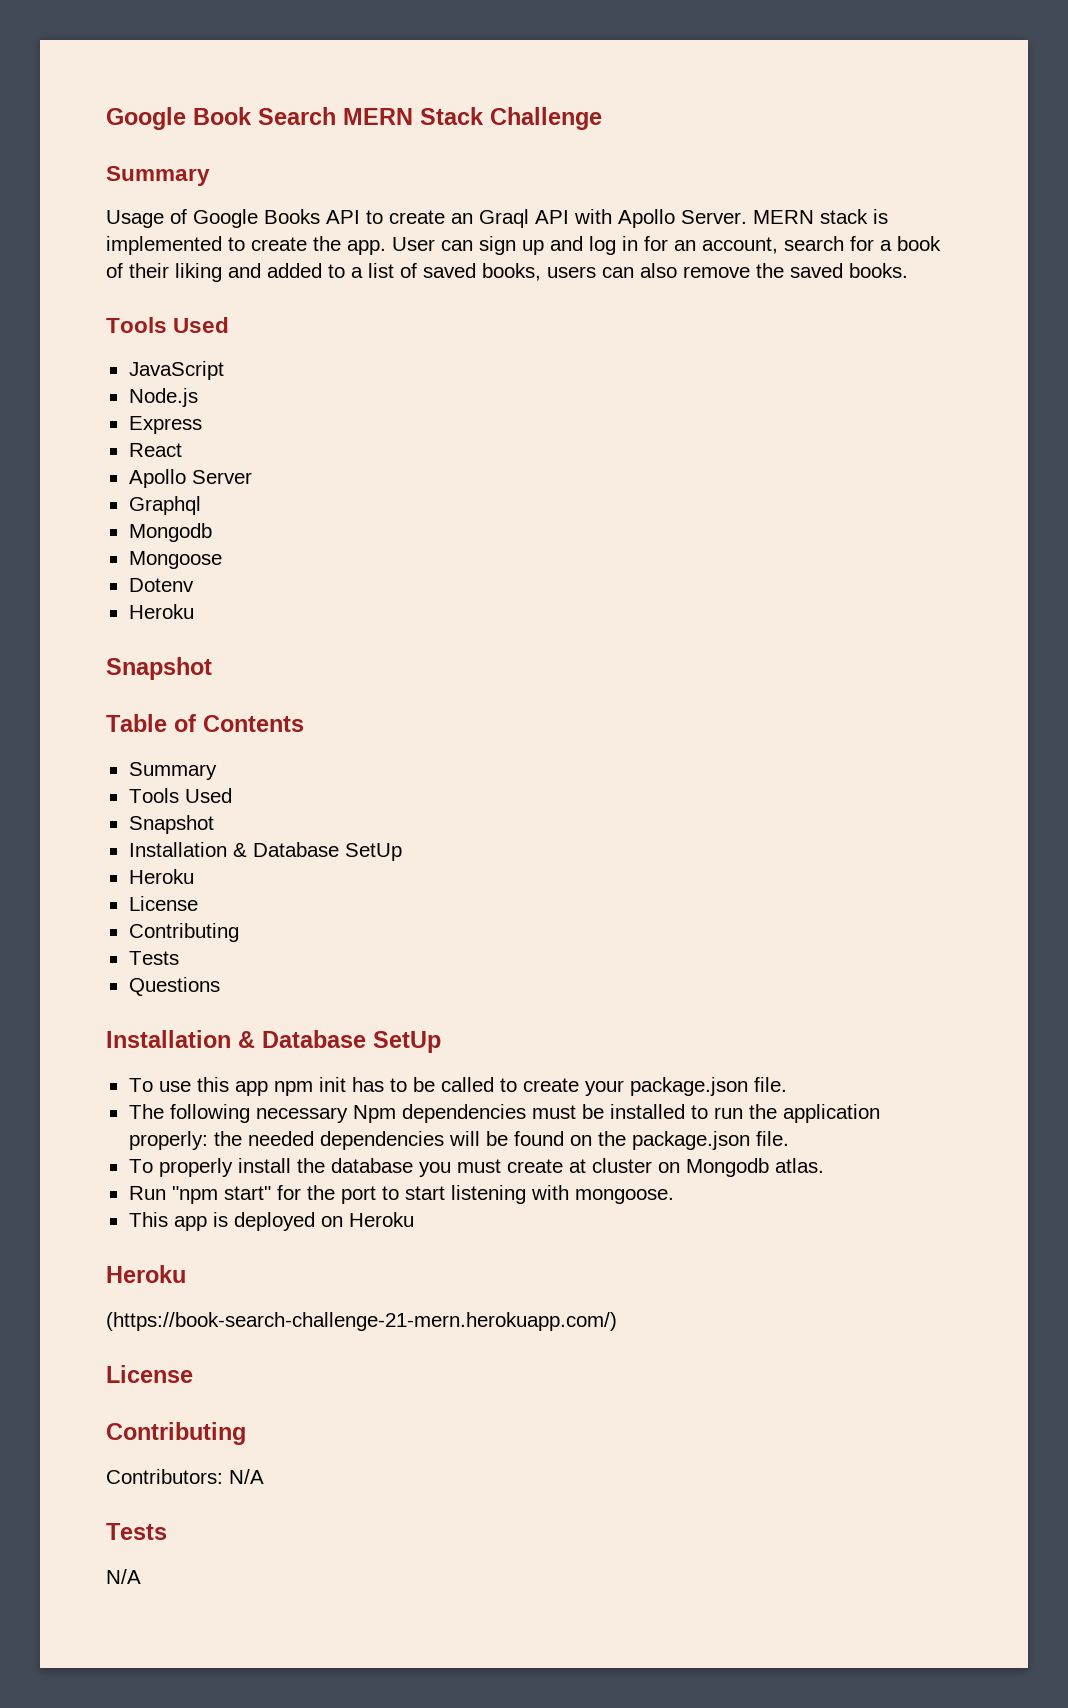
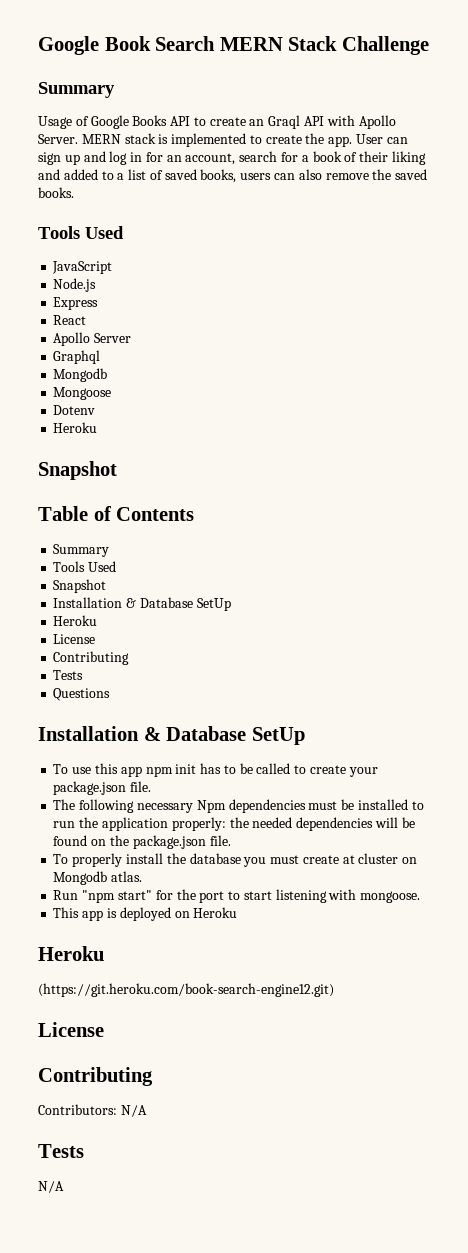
- (https://book-search-challenge-21-mern.herokuapp.com/)
+ (https://git.heroku.com/book-search-engine12.git)

